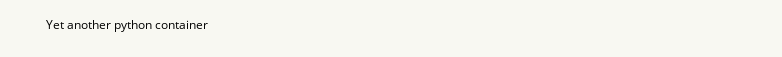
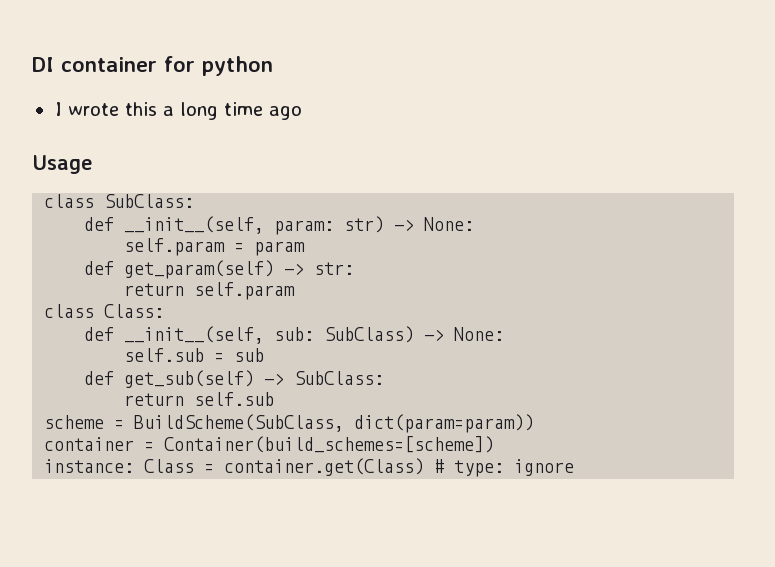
- Yet another python container
+ DI container for python
+ I wrote this a long time ago
+ Usage
+ class SubClass:
+ def __init__(self, param: str) -> None:
+ self.param = param
+ def get_param(self) -> str:
+ return self.param
+ class Class:
+ def __init__(self, sub: SubClass) -> None:
+ self.sub = sub
+ def get_sub(self) -> SubClass:
+ return self.sub
+ scheme = BuildScheme(SubClass, dict(param=param))
+ container = Container(build_schemes=[scheme])
+ instance: Class = container.get(Class) # type: ignore

